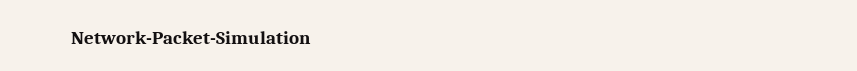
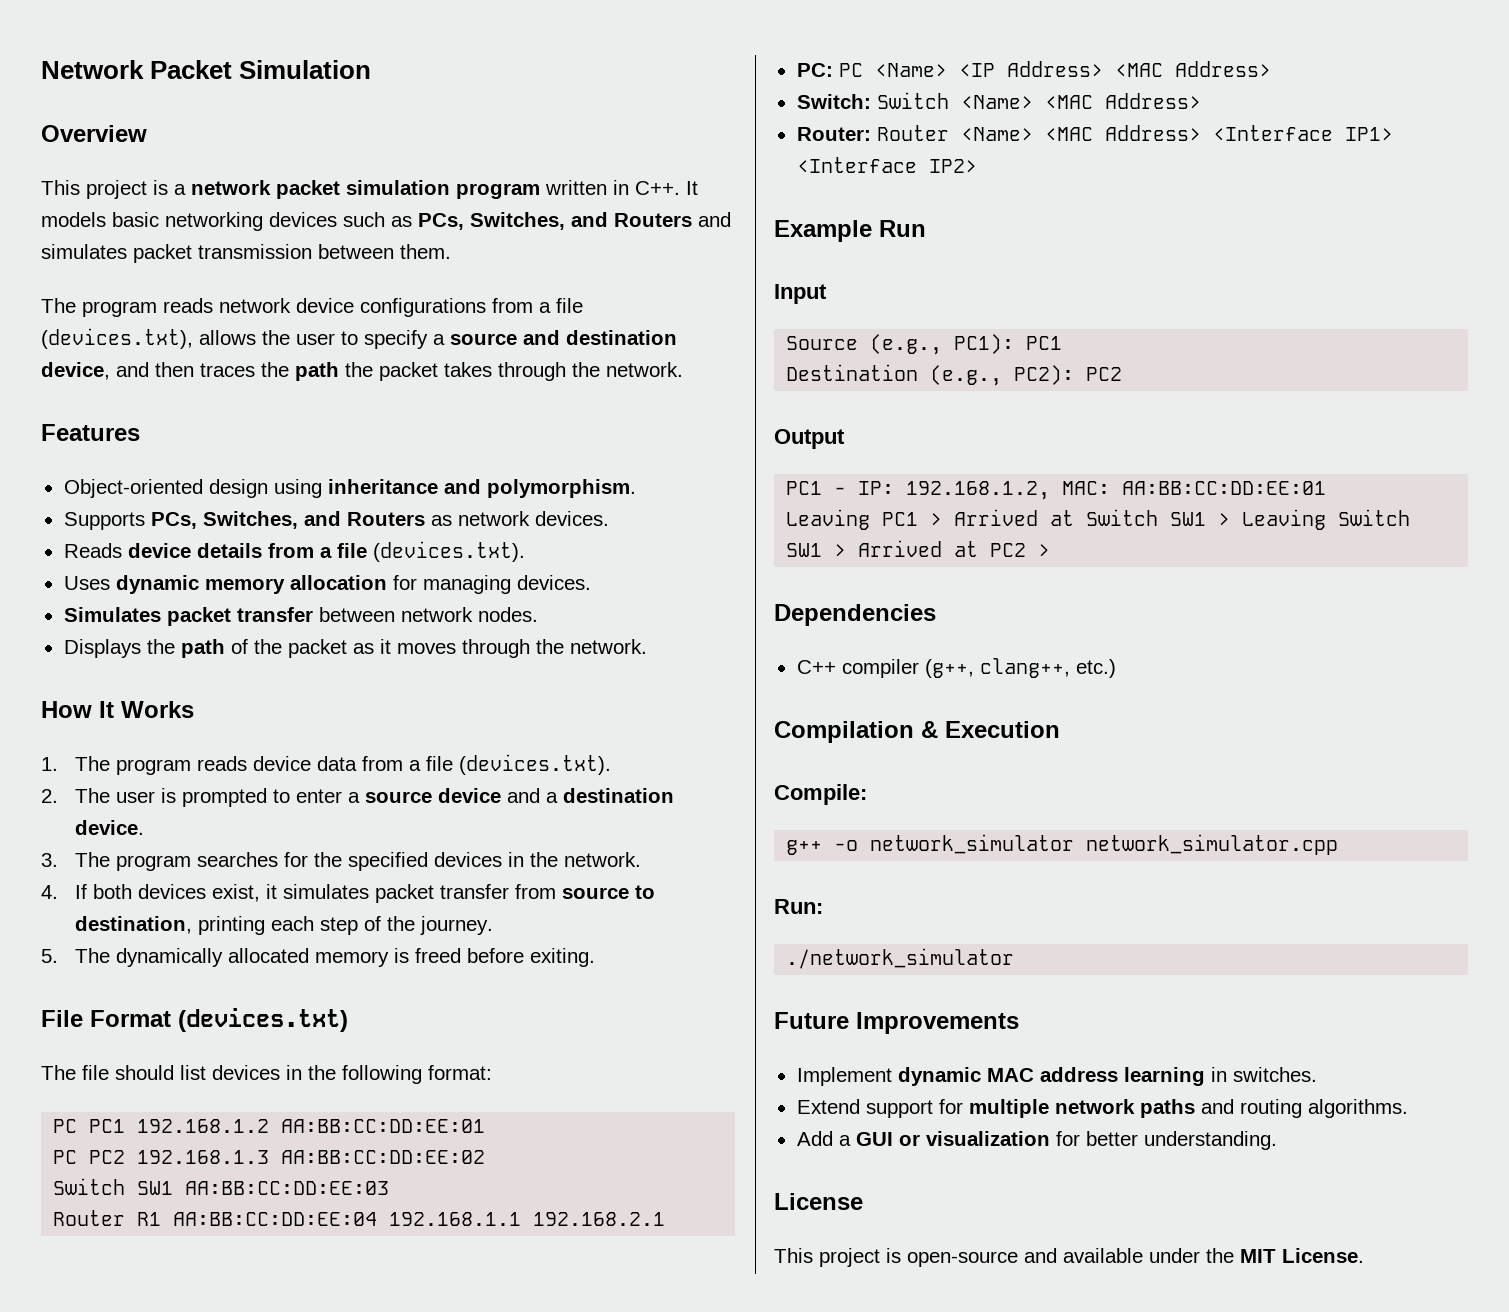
- Network-Packet-Simulation
+ Network Packet Simulation
+ Overview
+ This project is a network packet simulation program written in C++. It models basic networking devices such as PCs, Switches, and Routers and simulates packet transmission between them.
+ The program reads network device configurations from a file (devices.txt), allows the user to specify a source and destination device, and then traces the path the packet takes through the network.
+ Features
+ Object-oriented design using inheritance and polymorphism.
+ Supports PCs, Switches, and Routers as network devices.
+ Reads device details from a file (devices.txt).
+ Uses dynamic memory allocation for managing devices.
+ Simulates packet transfer between network nodes.
+ Displays the path of the packet as it moves through the network.
+ How It Works
+ 1. The program reads device data from a file (devices.txt).
+ 2. The user is prompted to enter a source device and a destination device.
+ 3. The program searches for the specified devices in the network.
+ 4. If both devices exist, it simulates packet transfer from source to destination, printing each step of the journey.
+ 5. The dynamically allocated memory is freed before exiting.
+ File Format (devices.txt)
+ The file should list devices in the following format:
+ PC PC1 192.168.1.2 AA:BB:CC:DD:EE:01
+ PC PC2 192.168.1.3 AA:BB:CC:DD:EE:02
+ Switch SW1 AA:BB:CC:DD:EE:03
+ Router R1 AA:BB:CC:DD:EE:04 192.168.1.1 192.168.2.1
+ PC: PC <Name> <IP Address> <MAC Address>
+ Switch: Switch <Name> <MAC Address>
+ Router: Router <Name> <MAC Address> <Interface IP1> <Interface IP2>
+ Example Run
+ Input
+ Source (e.g., PC1): PC1
+ Destination (e.g., PC2): PC2
+ Output
+ PC1 - IP: 192.168.1.2, MAC: AA:BB:CC:DD:EE:01
+ Leaving PC1 > Arrived at Switch SW1 > Leaving Switch SW1 > Arrived at PC2 >
+ Dependencies
+ C++ compiler (g++, clang++, etc.)
+ Compilation & Execution
+ Compile:
+ g++ -o network_simulator network_simulator.cpp
+ Run:
+ ./network_simulator
+ Future Improvements
+ Implement dynamic MAC address learning in switches.
+ Extend support for multiple network paths and routing algorithms.
+ Add a GUI or visualization for better understanding.
+ License
+ This project is open-source and available under the MIT License.

